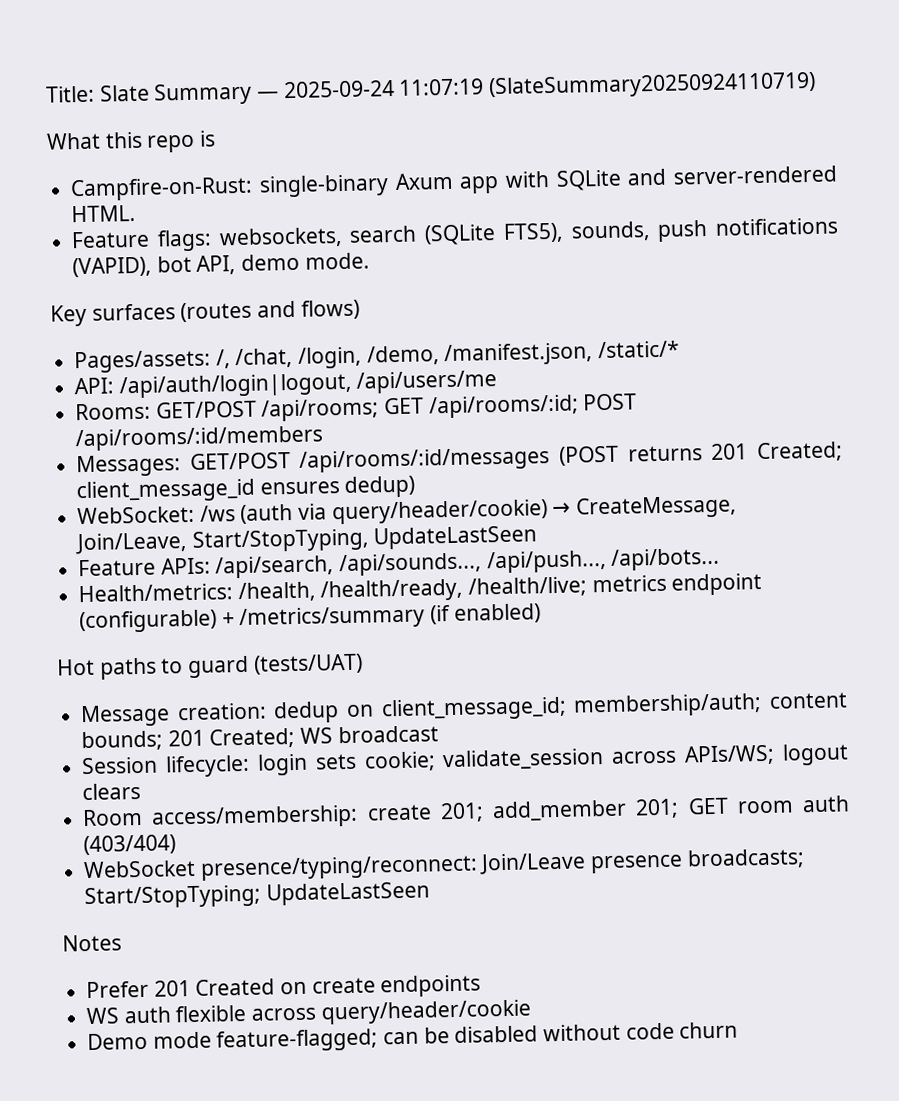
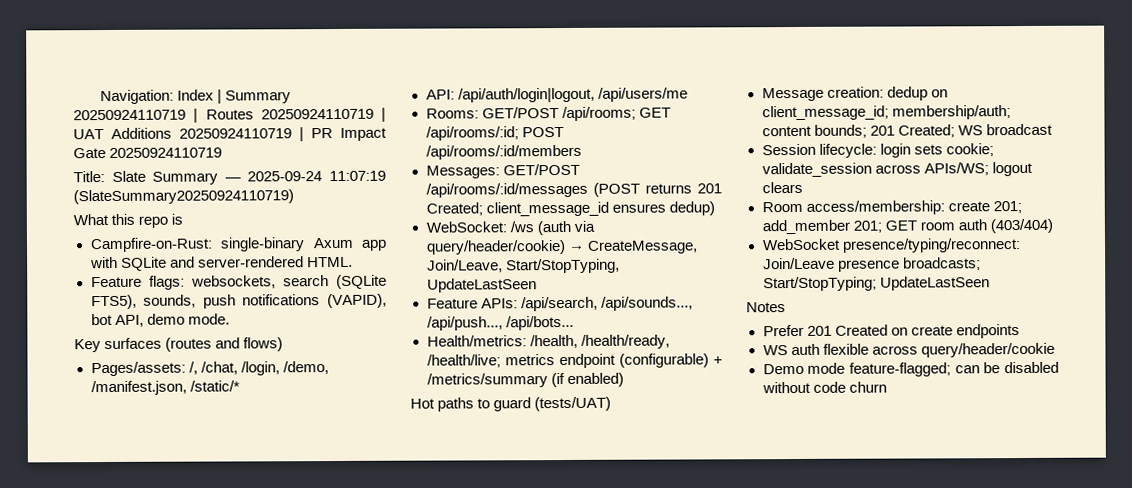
+ Navigation: Index | Summary 20250924110719 | Routes 20250924110719 | UAT Additions 20250924110719 | PR Impact Gate 20250924110719

